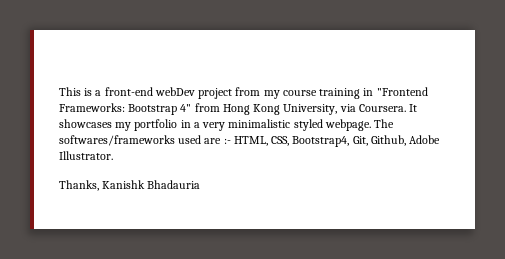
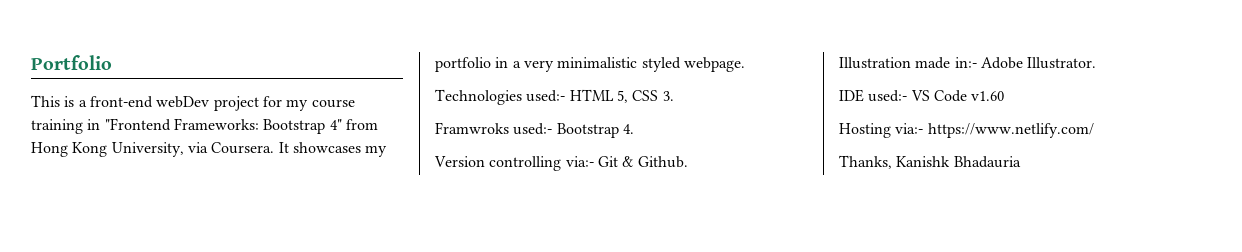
+ Portfolio
- This is a front-end webDev project from my course training in "Frontend Frameworks: Bootstrap 4" from Hong Kong University, via Coursera.
+ This is a front-end webDev project for my course training in "Frontend Frameworks: Bootstrap 4" from Hong Kong University, via Coursera.
- It showcases my portfolio in a very minimalistic styled webpage. The softwares/frameworks used are :- HTML, CSS, Bootstrap4, Git, Github, Adobe Illustrator.
+ It showcases my portfolio in a very minimalistic styled webpage.
+ Technologies used:- HTML 5, CSS 3.
+ Framwroks used:- Bootstrap 4.
+ Version controlling via:- Git & Github.
+ Illustration made in:- Adobe Illustrator.
+ IDE used:- VS Code v1.60
+ Hosting via:- https://www.netlify.com/

